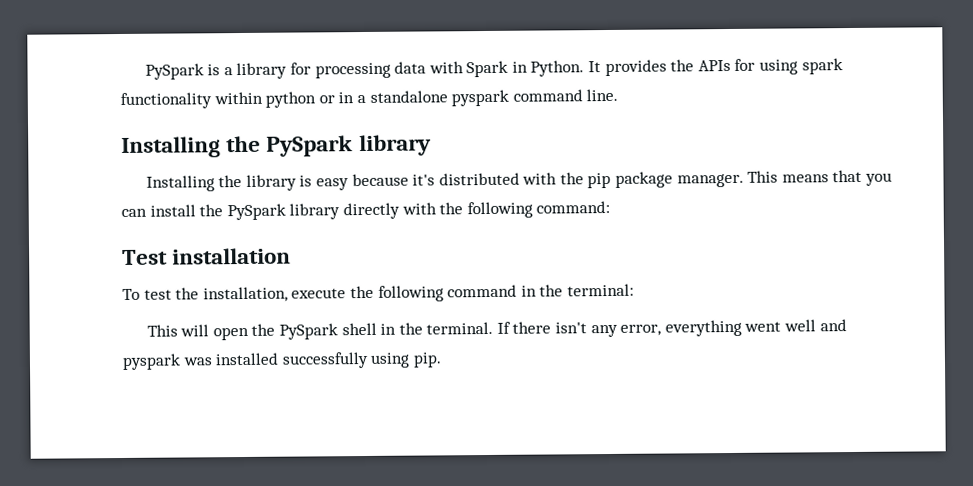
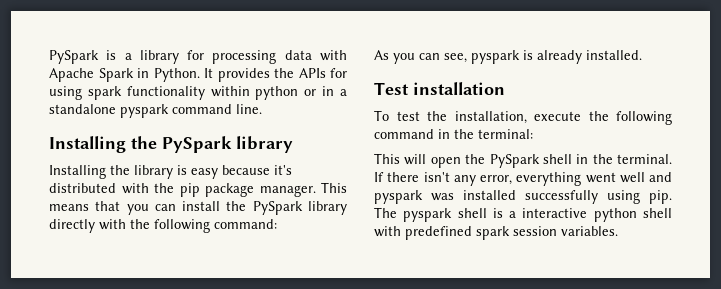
- PySpark is a library for processing data with Spark in Python.
+ PySpark is a library for processing data with Apache Spark in Python.
+ As you can see, pyspark is already installed.
+ The pyspark shell is a interactive python shell with predefined spark session variables.

